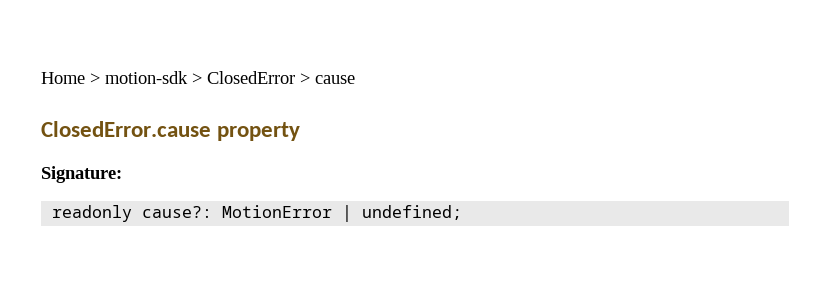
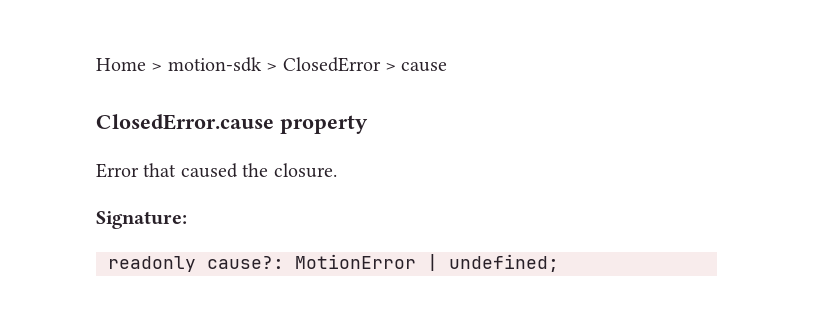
+ Error that caused the closure.

